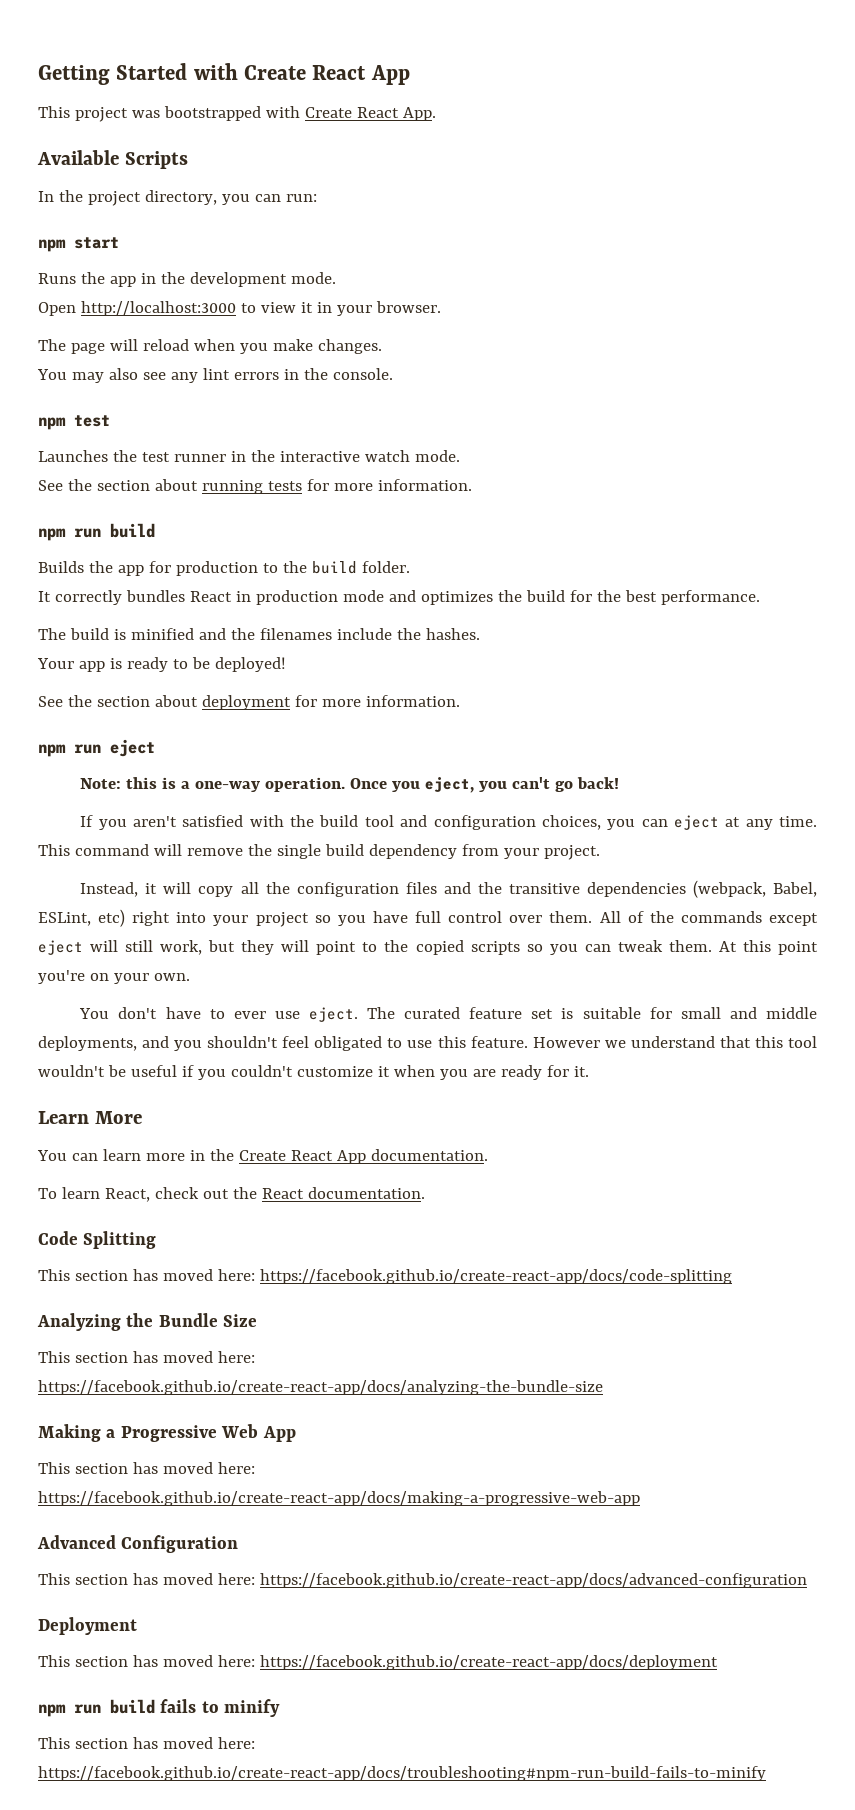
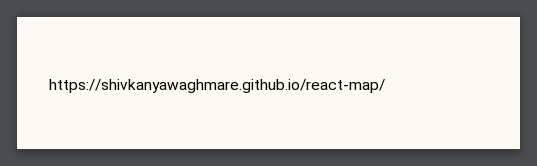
- Getting Started with Create React App
- This project was bootstrapped with Create React App.
- Available Scripts
- In the project directory, you can run:
- npm start
- Runs the app in the development mode.
- Open http://localhost:3000 to view it in your browser.
- The page will reload when you make changes.
- You may also see any lint errors in the console.
- npm test
- Launches the test runner in the interactive watch mode.
- See the section about running tests for more information.
- npm run build
- Builds the app for production to the build folder.
- It correctly bundles React in production mode and optimizes the build for the best performance.
- The build is minified and the filenames include the hashes.
- Your app is ready to be deployed!
- See the section about deployment for more information.
- npm run eject
- Note: this is a one-way operation. Once you eject, you can't go back!
- If you aren't satisfied with the build tool and configuration choices, you can eject at any time. This command will remove the single build dependency from your project.
- Instead, it will copy all the configuration files and the transitive dependencies (webpack, Babel, ESLint, etc) right into your project so you have full control over them. All of the commands except eject will still work, but they will point to the copied scripts so you can tweak them. At this point you're on your own.
- You don't have to ever use eject. The curated feature set is suitable for small and middle deployments, and you shouldn't feel obligated to use this feature. However we understand that this tool wouldn't be useful if you couldn't customize it when you are ready for it.
- Learn More
- You can learn more in the Create React App documentation.
- To learn React, check out the React documentation.
- Code Splitting
- This section has moved here: https://facebook.github.io/create-react-app/docs/code-splitting
- Analyzing the Bundle Size
- This section has moved here: https://facebook.github.io/create-react-app/docs/analyzing-the-bundle-size
- Making a Progressive Web App
- This section has moved here: https://facebook.github.io/create-react-app/docs/making-a-progressive-web-app
- Advanced Configuration
- This section has moved here: https://facebook.github.io/create-react-app/docs/advanced-configuration
- Deployment
- This section has moved here: https://facebook.github.io/create-react-app/docs/deployment
- npm run build fails to minify
- This section has moved here: https://facebook.github.io/create-react-app/docs/troubleshooting#npm-run-build-fails-to-minify
+ https://shivkanyawaghmare.github.io/react-map/

